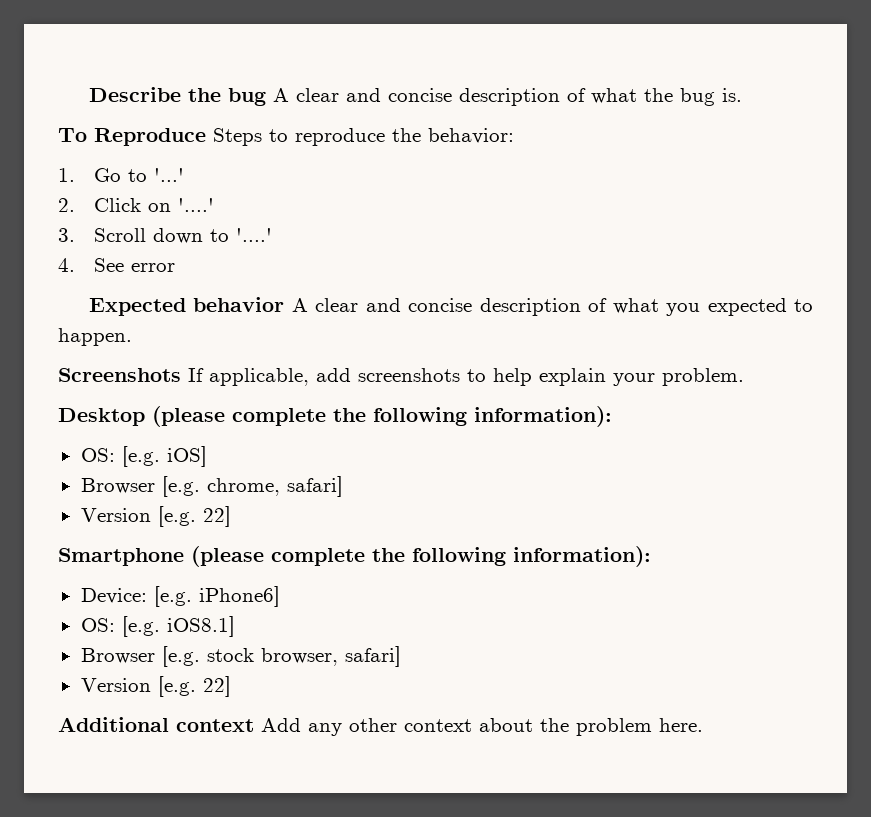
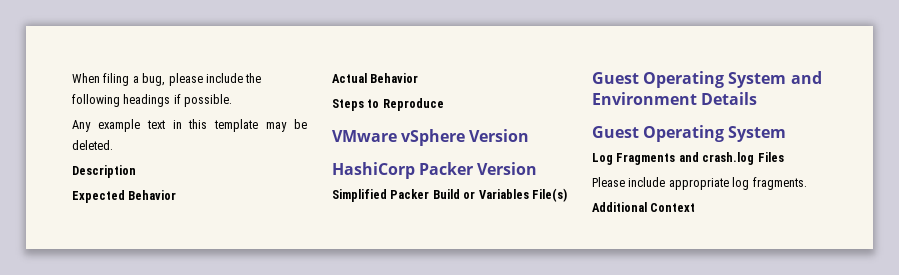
- Describe the bug A clear and concise description of what the bug is.
- To Reproduce Steps to reproduce the behavior:
- 1. Go to '...'
- 2. Click on '....'
- 3. Scroll down to '....'
- 4. See error
- Expected behavior A clear and concise description of what you expected to happen.
- Screenshots If applicable, add screenshots to help explain your problem.
- Desktop (please complete the following information):
- OS: [e.g. iOS]
- Browser [e.g. chrome, safari]
- Version [e.g. 22]
- Smartphone (please complete the following information):
- Device: [e.g. iPhone6]
- OS: [e.g. iOS8.1]
- Browser [e.g. stock browser, safari]
- Version [e.g. 22]
- Additional context Add any other context about the problem here.
+ When filing a bug, please include the following headings if possible.
+ Any example text in this template may be deleted.
+ Description
+ Expected Behavior
+ Actual Behavior
+ Steps to Reproduce
+ VMware vSphere Version
+ HashiCorp Packer Version
+ Simplified Packer Build or Variables File(s)
+ Guest Operating System and Environment Details
+ Guest Operating System
+ Log Fragments and crash.log Files
+ Please include appropriate log fragments.
+ Additional Context

